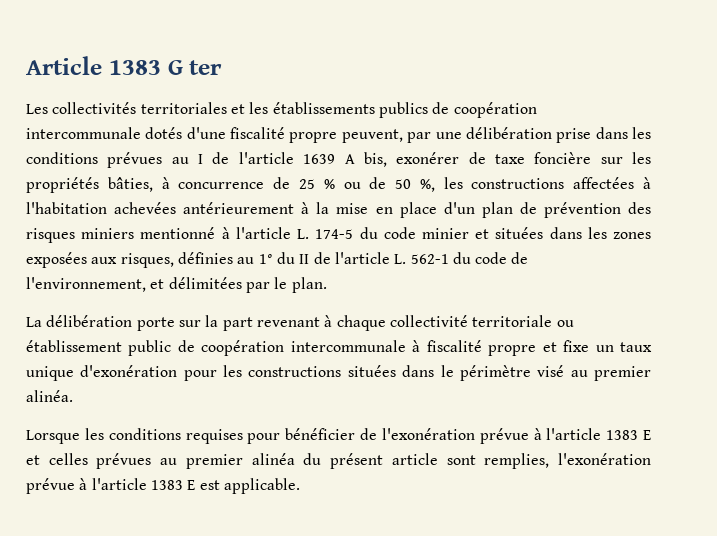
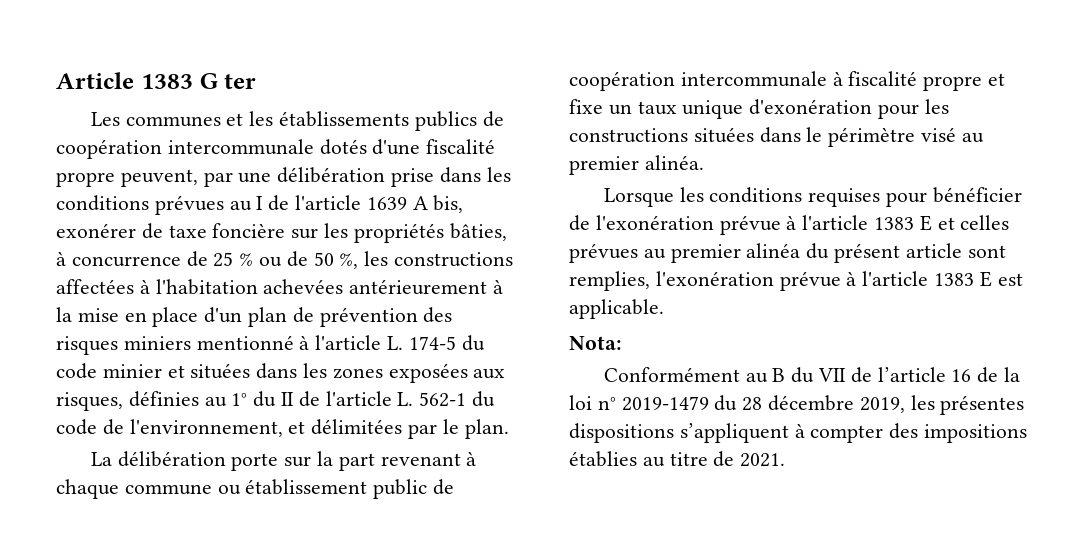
- Les collectivités territoriales et les établissements publics de coopération intercommunale dotés d'une fiscalité propre peuvent, par une délibération prise dans les conditions prévues au I de l'article 1639 A bis, exonérer de taxe foncière sur les propriétés bâties, à concurrence de 25 % ou de 50 %, les constructions affectées à l'habitation achevées antérieurement à la mise en place d'un plan de prévention des risques miniers mentionné à l'article L. 174-5 du code minier et situées dans les zones exposées aux risques, définies au 1° du II de l'article L. 562-1 du code de l'environnement, et délimitées par le plan.
+ Les communes et les établissements publics de coopération intercommunale dotés d'une fiscalité propre peuvent, par une délibération prise dans les conditions prévues au I de l'article 1639 A bis, exonérer de taxe foncière sur les propriétés bâties, à concurrence de 25 % ou de 50 %, les constructions affectées à l'habitation achevées antérieurement à la mise en place d'un plan de prévention des risques miniers mentionné à l'article L. 174-5 du code minier et situées dans les zones exposées aux risques, définies au 1° du II de l'article L. 562-1 du code de l'environnement, et délimitées par le plan.
- La délibération porte sur la part revenant à chaque collectivité territoriale ou établissement public de coopération intercommunale à fiscalité propre et fixe un taux unique d'exonération pour les constructions situées dans le périmètre visé au premier alinéa.
+ La délibération porte sur la part revenant à chaque commune ou établissement public de coopération intercommunale à fiscalité propre et fixe un taux unique d'exonération pour les constructions situées dans le périmètre visé au premier alinéa.
+ Nota:
+ Conformément au B du VII de l’article 16 de la loi n° 2019-1479 du 28 décembre 2019, les présentes dispositions s’appliquent à compter des impositions établies au titre de 2021.

